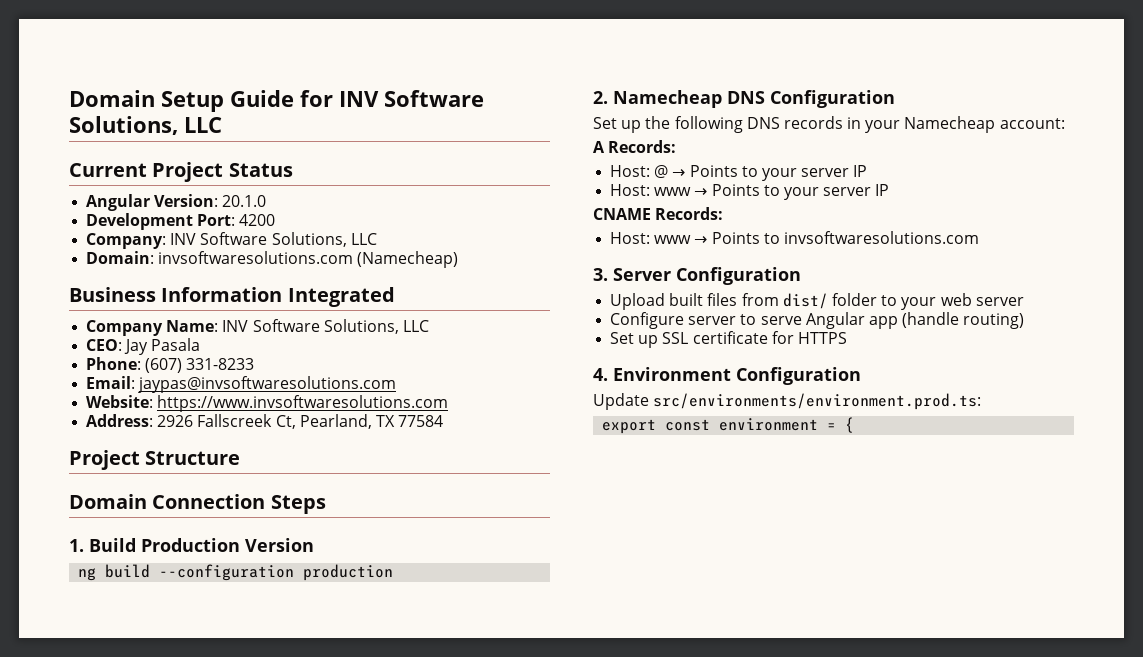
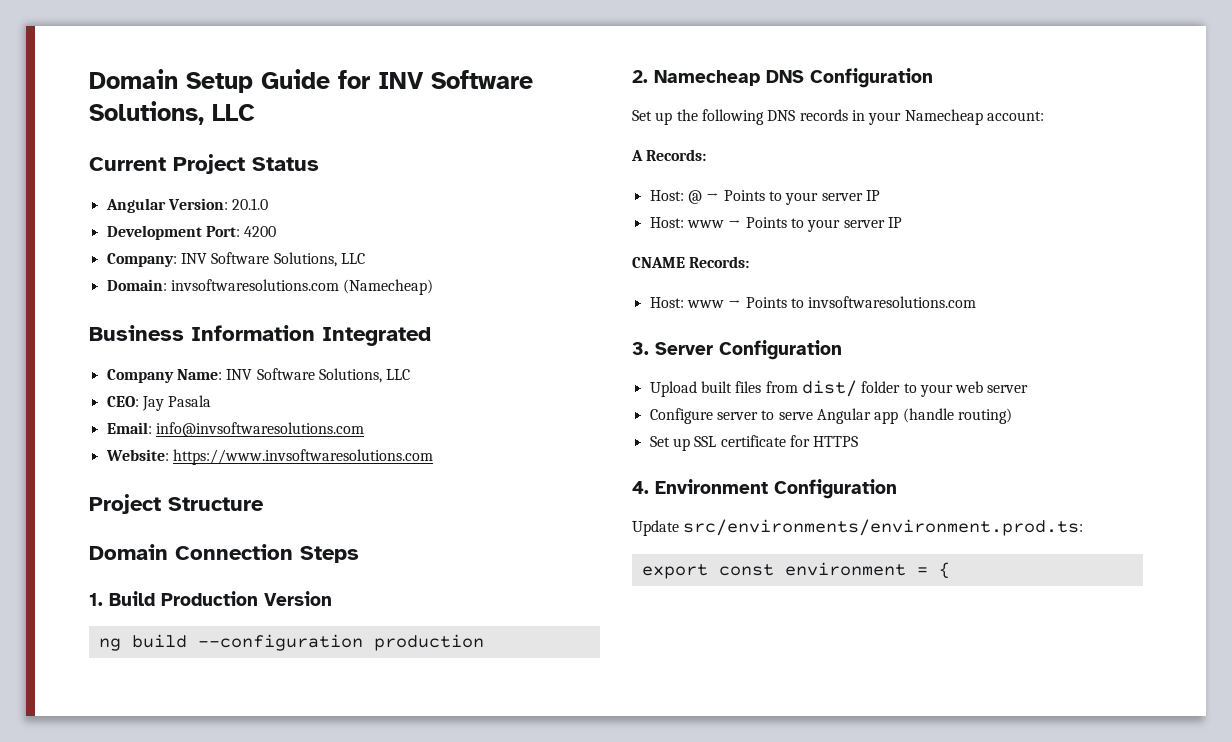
- Phone: (607) 331-8233
- Email: jaypas@invsoftwaresolutions.com
+ Email: info@invsoftwaresolutions.com
- Address: 2926 Fallscreek Ct, Pearland, TX 77584

